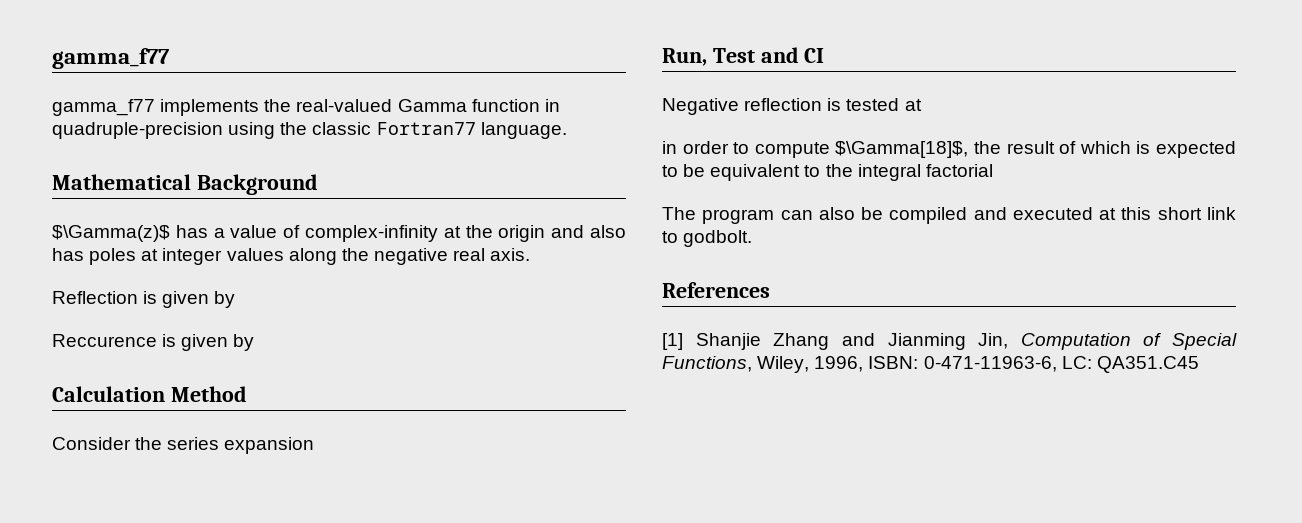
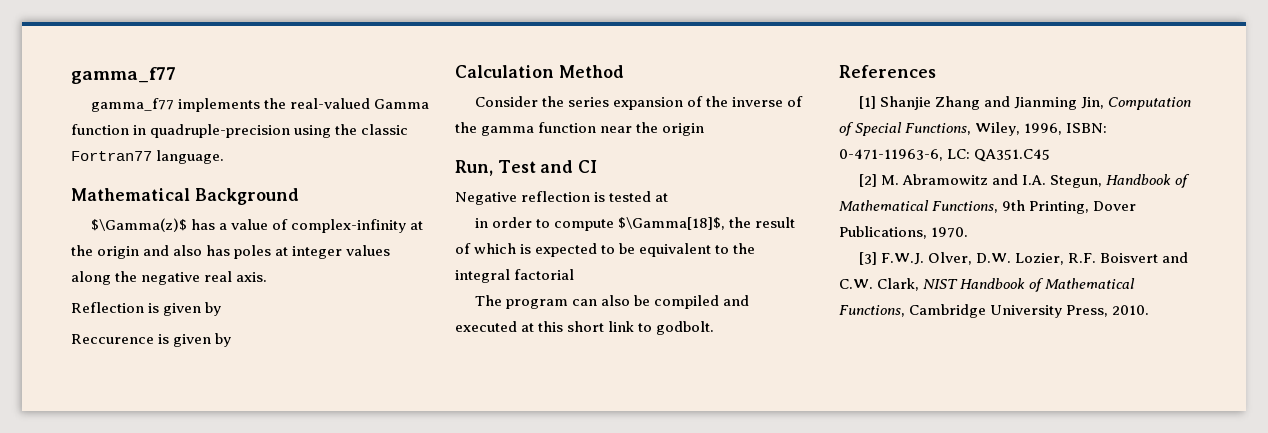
- Consider the series expansion
+ Consider the series expansion of the inverse of the gamma function near the origin
+ [2] M. Abramowitz and I.A. Stegun, Handbook of Mathematical Functions, 9th Printing, Dover Publications, 1970.
+ [3] F.W.J. Olver, D.W. Lozier, R.F. Boisvert and C.W. Clark, NIST Handbook of Mathematical Functions, Cambridge University Press, 2010.

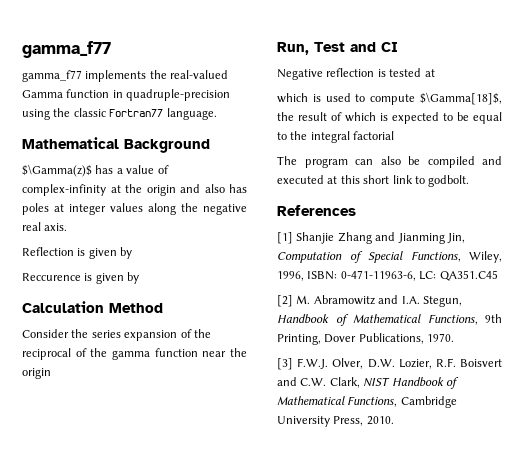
- Consider the series expansion of the inverse of the gamma function near the origin
+ Consider the series expansion of the reciprocal of the gamma function near the origin
- in order to compute $\Gamma[18]$, the result of which is expected to be equivalent to the integral factorial
+ which is used to compute $\Gamma[18]$, the result of which is expected to be equal to the integral factorial

